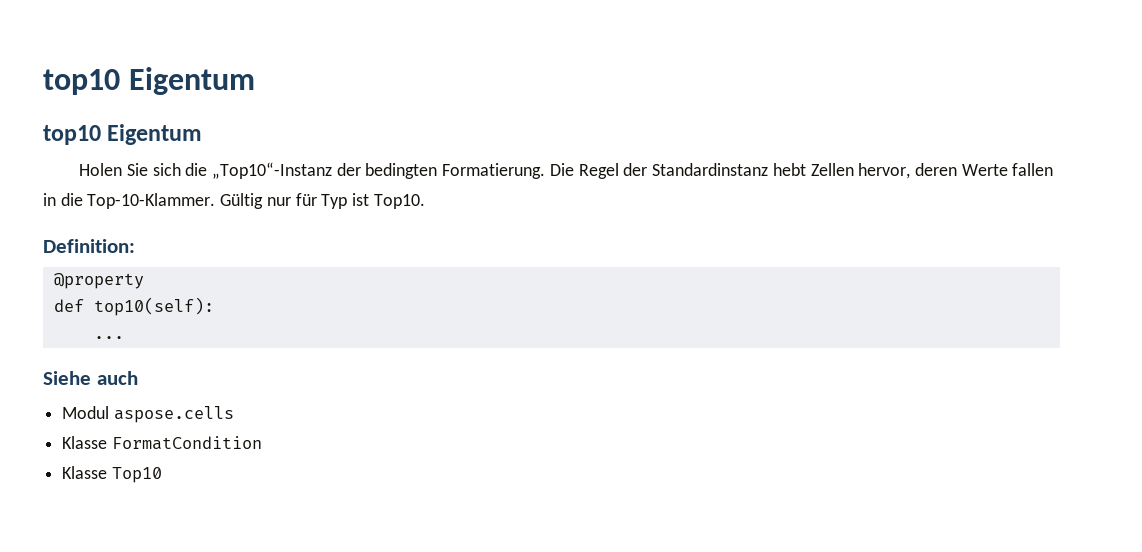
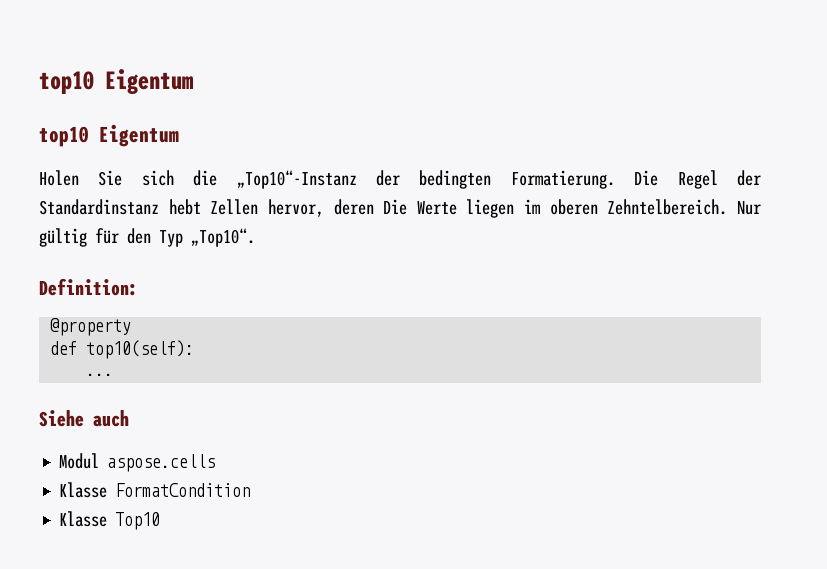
- Die Regel der Standardinstanz hebt Zellen hervor, deren Werte fallen in die Top-10-Klammer. Gültig nur für Typ ist Top10.
+ Die Regel der Standardinstanz hebt Zellen hervor, deren Die Werte liegen im oberen Zehntelbereich. Nur gültig für den Typ „Top10“.

